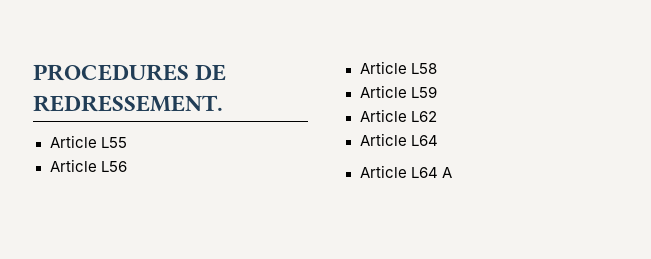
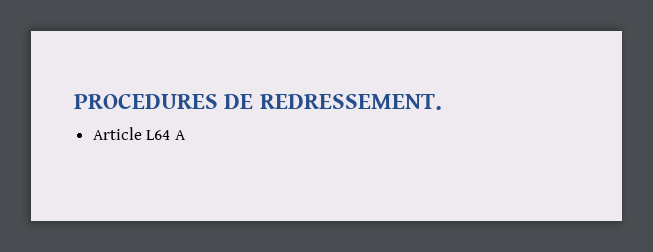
- Article L55
- Article L56
- Article L58
- Article L59
- Article L62
- Article L64

